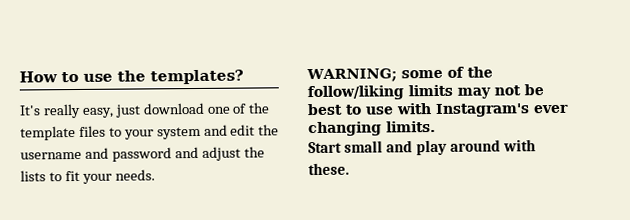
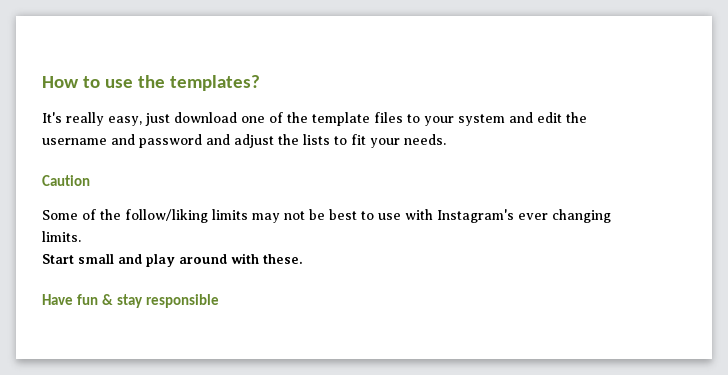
- WARNING; some of the follow/liking limits may not be best to use with Instagram's ever changing limits.
+ Caution
+ Some of the follow/liking limits may not be best to use with Instagram's ever changing limits.
+ Have fun & stay responsible

